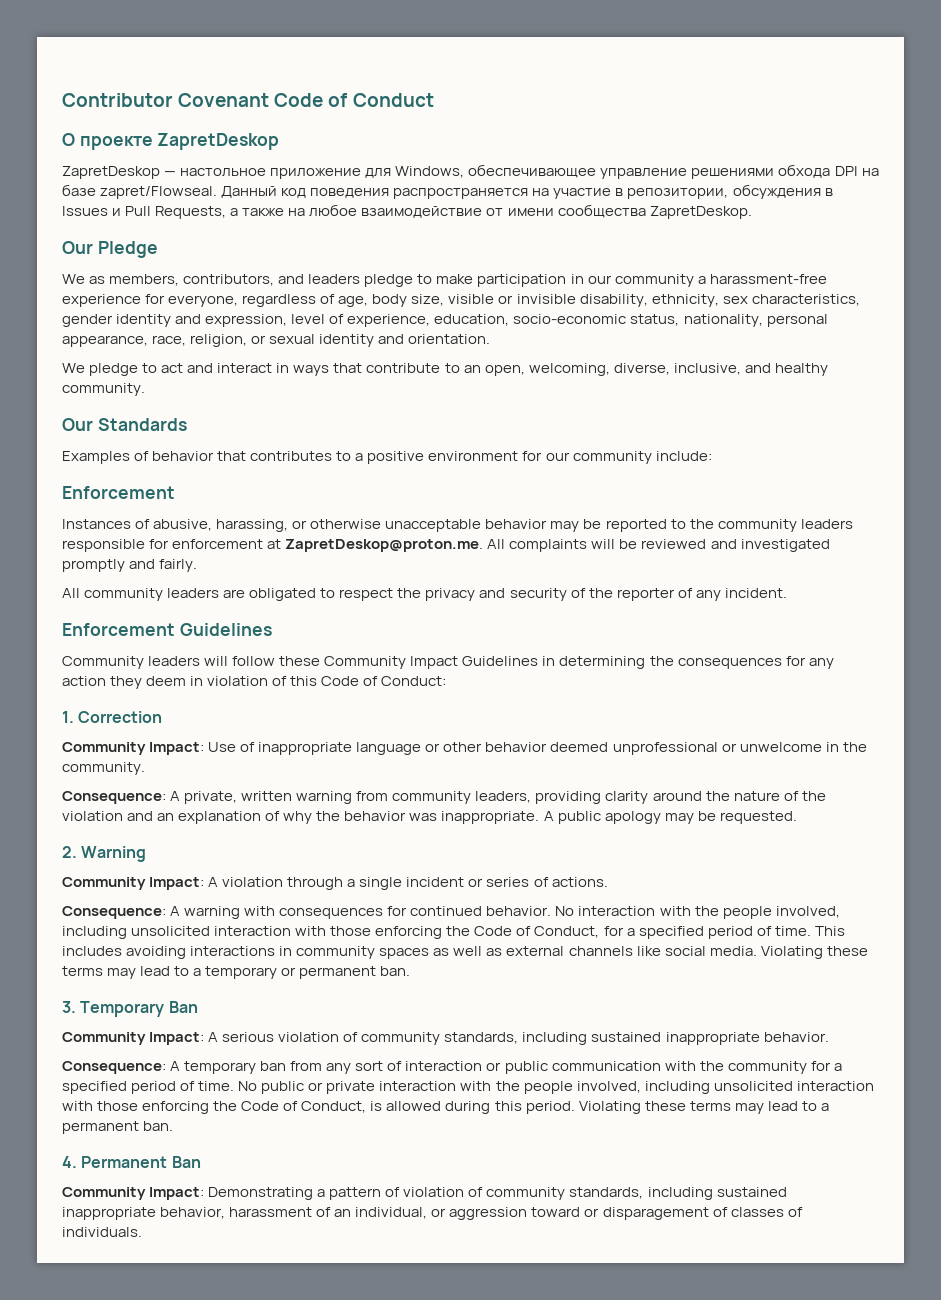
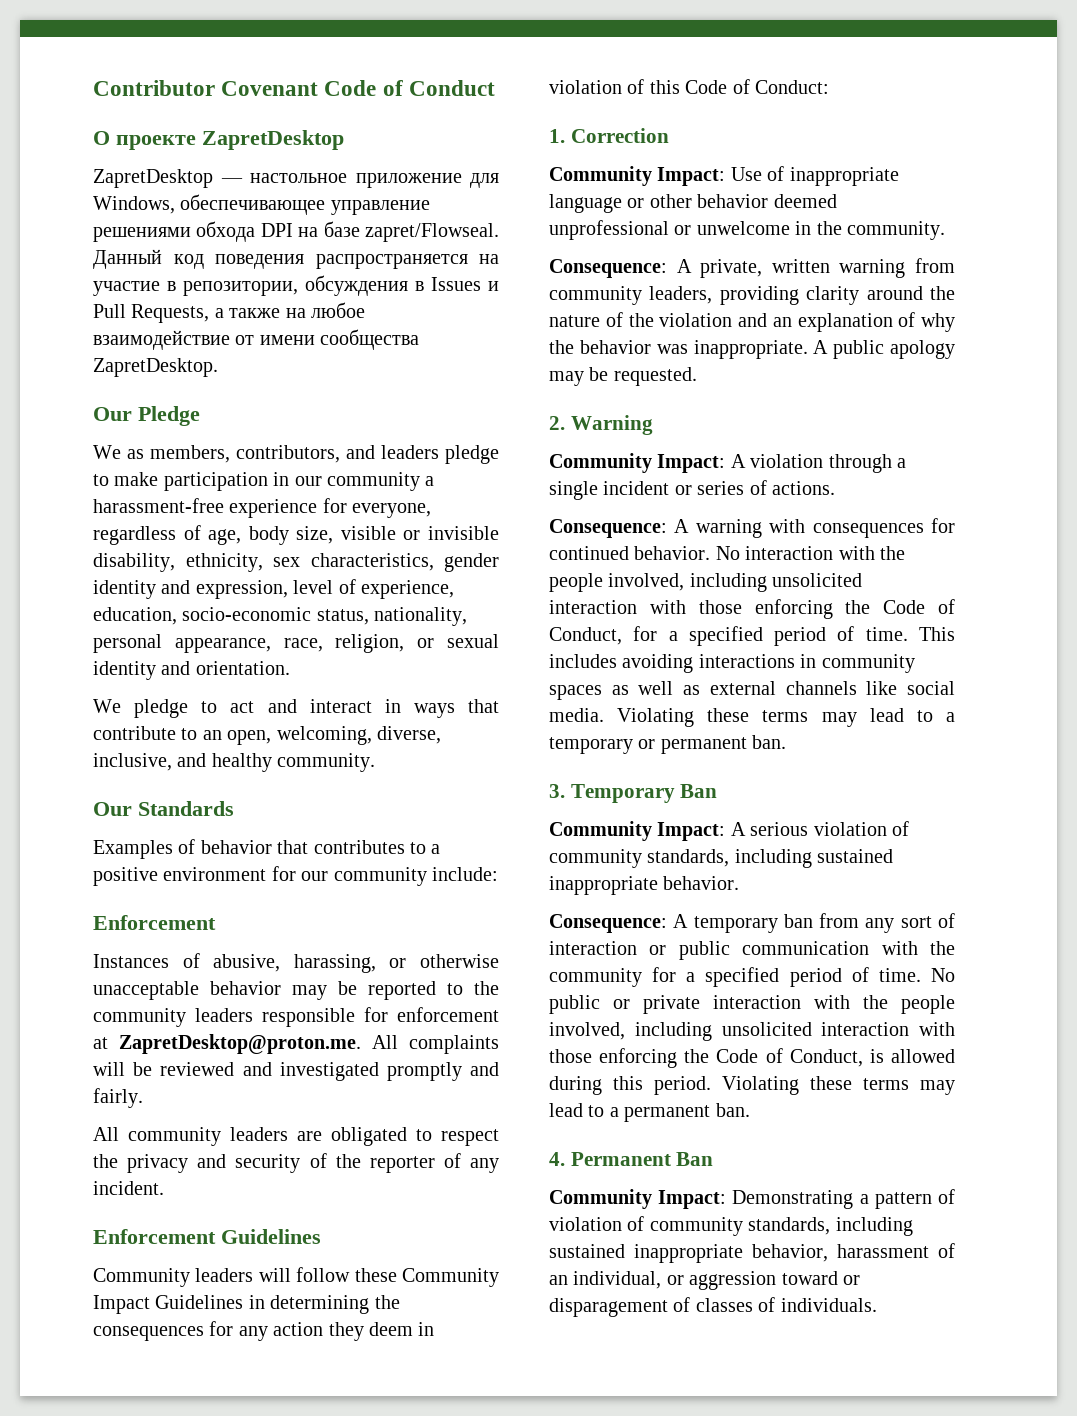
- О проекте ZapretDeskop
- ZapretDeskop — настольное приложение для Windows, обеспечивающее управление решениями обхода DPI на базе zapret/Flowseal.
+ О проекте ZapretDesktop
+ ZapretDesktop — настольное приложение для Windows, обеспечивающее управление решениями обхода DPI на базе zapret/Flowseal.
- Данный код поведения распространяется на участие в репозитории, обсуждения в Issues и Pull Requests, а также на любое взаимодействие от имени сообщества ZapretDeskop.
+ Данный код поведения распространяется на участие в репозитории, обсуждения в Issues и Pull Requests, а также на любое взаимодействие от имени сообщества ZapretDesktop.
- Instances of abusive, harassing, or otherwise unacceptable behavior may be reported to the community leaders responsible for enforcement at ZapretDeskop@proton.me. All complaints will be reviewed and investigated promptly and fairly.
+ Instances of abusive, harassing, or otherwise unacceptable behavior may be reported to the community leaders responsible for enforcement at ZapretDesktop@proton.me. All complaints will be reviewed and investigated promptly and fairly.

